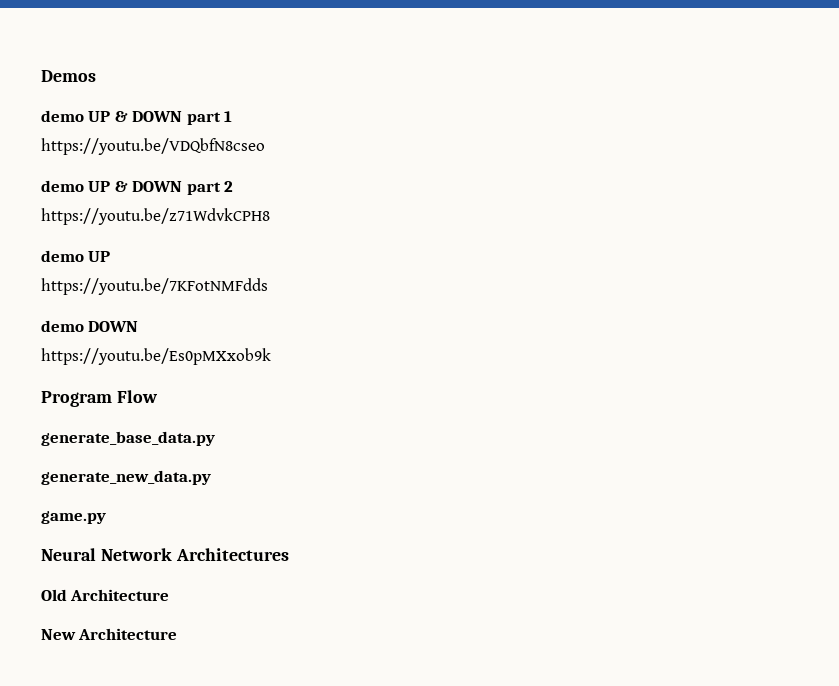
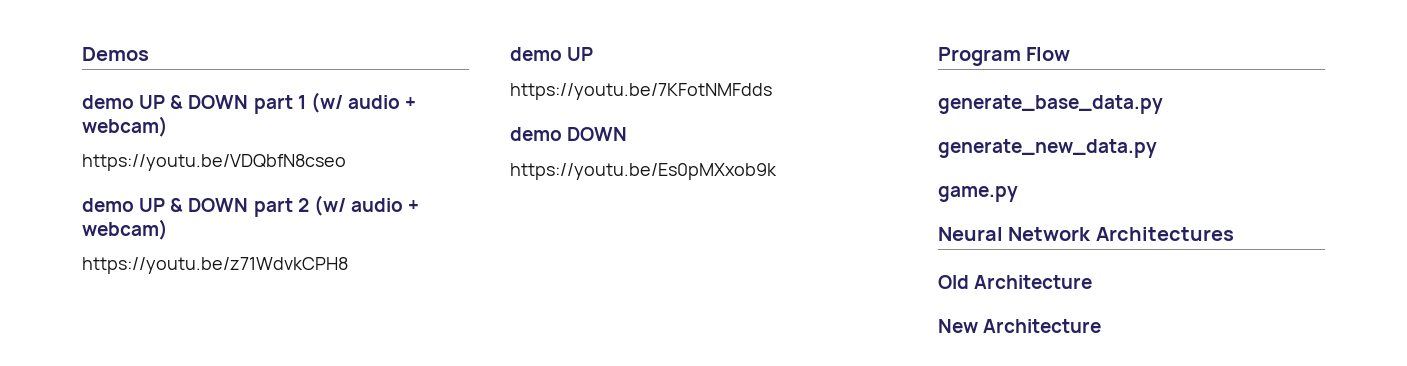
- demo UP & DOWN part 1
+ demo UP & DOWN part 1 (w/ audio + webcam)
- demo UP & DOWN part 2
+ demo UP & DOWN part 2 (w/ audio + webcam)

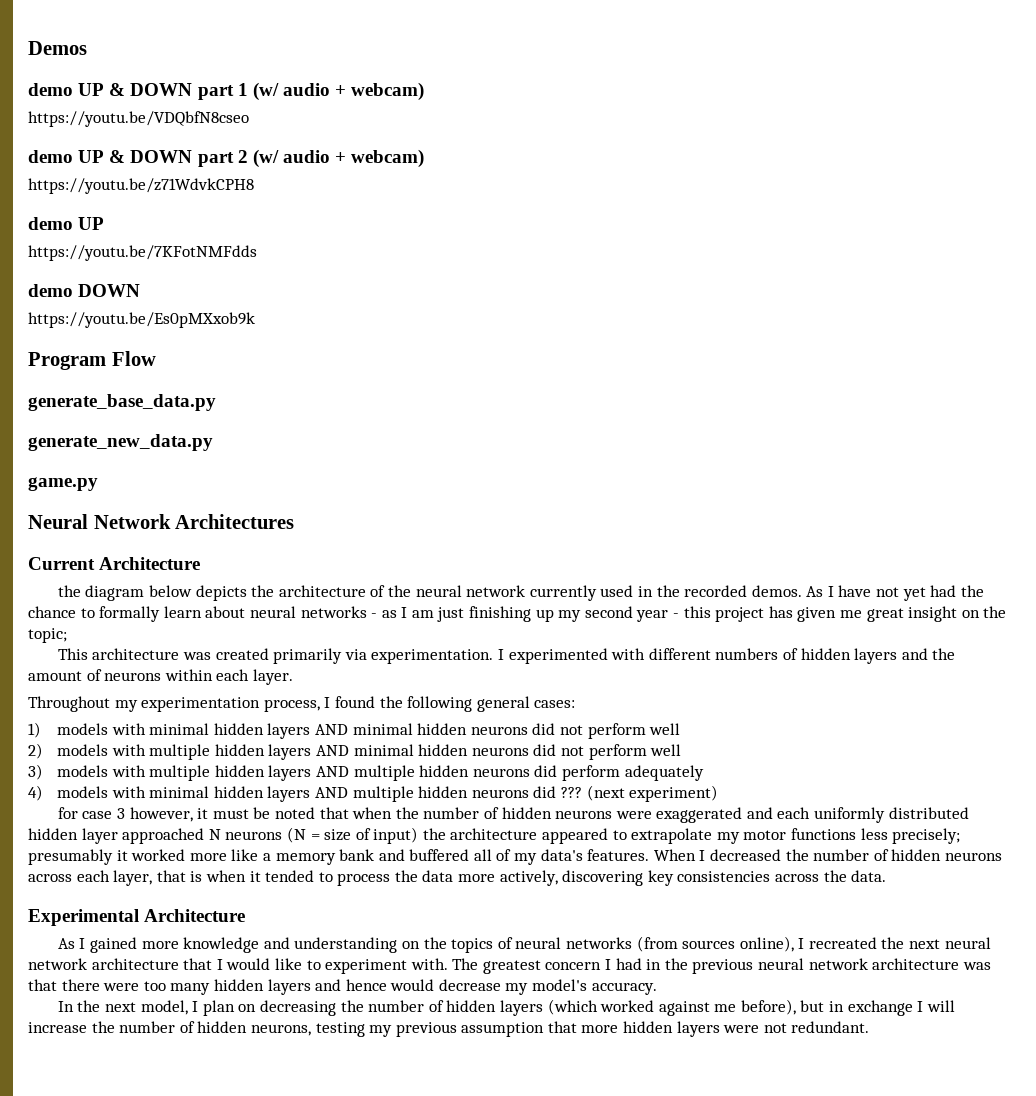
- Old Architecture
- New Architecture
+ Current Architecture
+ the diagram below depicts the architecture of the neural network currently used in the recorded demos. As I have not yet had the chance to formally learn about neural networks - as I am just finishing up my second year - this project has given me great insight on the topic;
+ This architecture was created primarily via experimentation. I experimented with different numbers of hidden layers and the amount of neurons within each layer.
+ Throughout my experimentation process, I found the following general cases:
+ 1) models with minimal hidden layers AND minimal hidden neurons did not perform well
+ 2) models with multiple hidden layers AND minimal hidden neurons did not perform well
+ 3) models with multiple hidden layers AND multiple hidden neurons did perform adequately
+ 4) models with minimal hidden layers AND multiple hidden neurons did ??? (next experiment)
+ for case 3 however, it must be noted that when the number of hidden neurons were exaggerated and each uniformly distributed hidden layer approached N neurons (N = size of input) the architecture appeared to extrapolate my motor functions less precisely; presumably it worked more like a memory bank and buffered all of my data's features. When I decreased the number of hidden neurons across each layer, that is when it tended to process the data more actively, discovering key consistencies across the data.
+ Experimental Architecture
+ As I gained more knowledge and understanding on the topics of neural networks (from sources online), I recreated the next neural network architecture that I would like to experiment with. The greatest concern I had in the previous neural network architecture was that there were too many hidden layers and hence would decrease my model's accuracy.
+ In the next model, I plan on decreasing the number of hidden layers (which worked against me before), but in exchange I will increase the number of hidden neurons, testing my previous assumption that more hidden layers were not redundant.

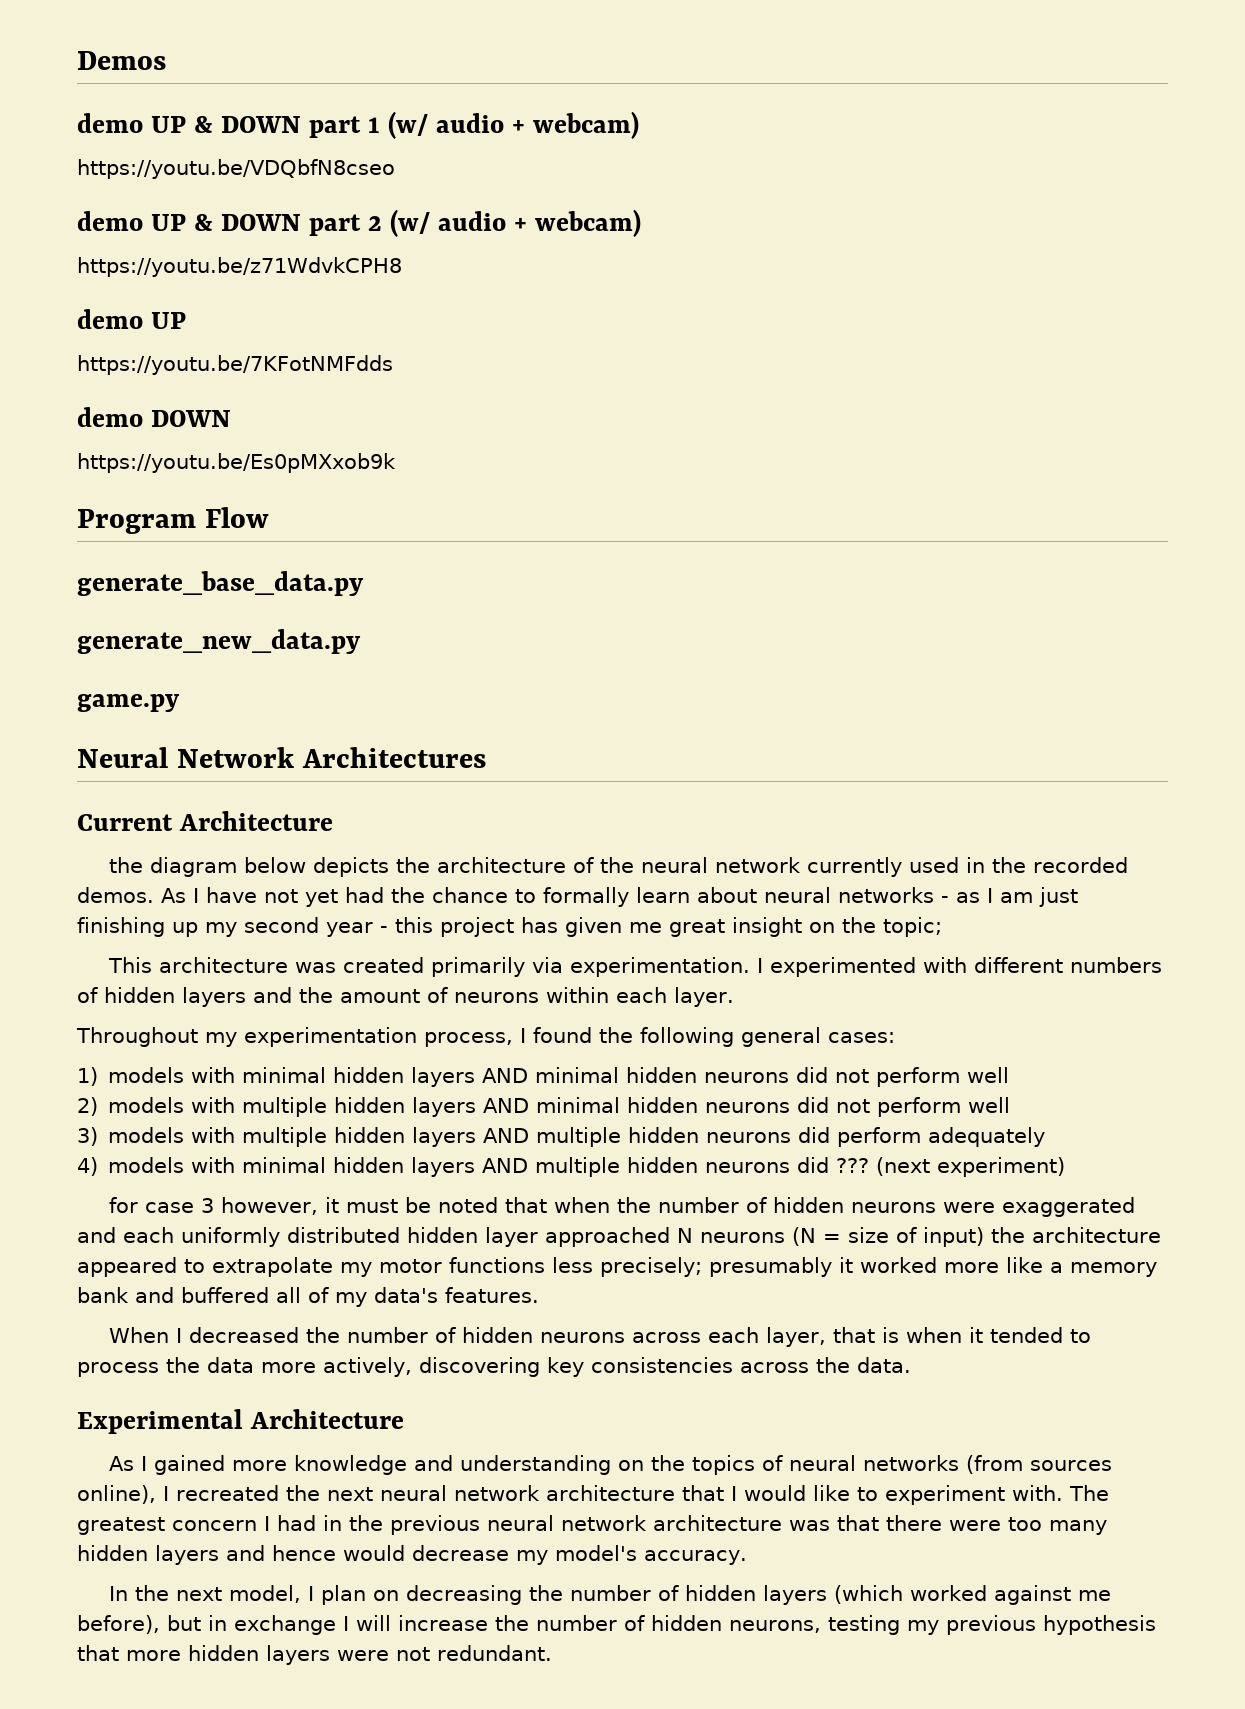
- presumably it worked more like a memory bank and buffered all of my data's features. When I decreased the number of hidden neurons across each layer, that is when it tended to process the data more actively, discovering key consistencies across the data.
+ presumably it worked more like a memory bank and buffered all of my data's features.
+ When I decreased the number of hidden neurons across each layer, that is when it tended to process the data more actively, discovering key consistencies across the data.
- In the next model, I plan on decreasing the number of hidden layers (which worked against me before), but in exchange I will increase the number of hidden neurons, testing my previous assumption that more hidden layers were not redundant.
+ In the next model, I plan on decreasing the number of hidden layers (which worked against me before), but in exchange I will increase the number of hidden neurons, testing my previous hypothesis that more hidden layers were not redundant.

